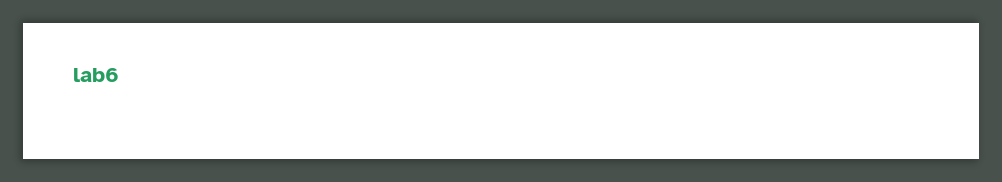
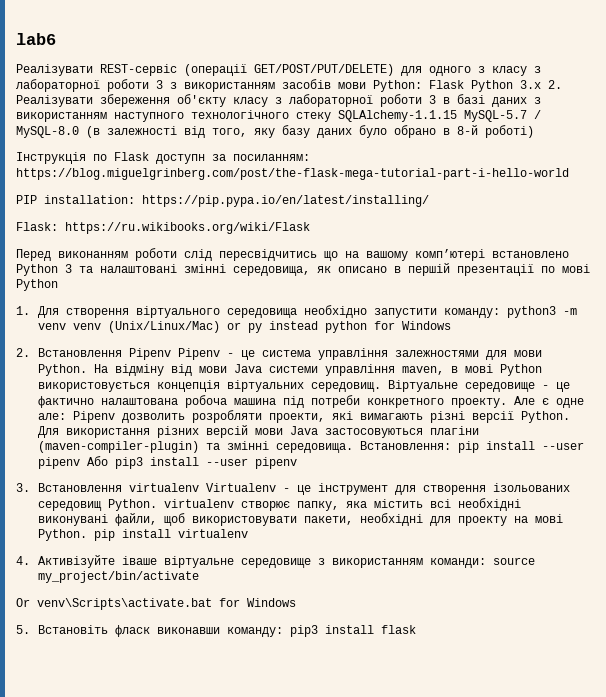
+ Реалізувати REST-сервіс (операції GET/POST/PUT/DELETE) для одного з класу з лабораторної роботи 3 з використанням засобів мови Python: Flask Python 3.x 2. Реалізувати збереження об'єкту класу з лабораторної роботи 3 в базі даних з використанням наступного технологічного стеку SQLAlchemy-1.1.15 MySQL-5.7 / MySQL-8.0 (в залежності від того, яку базу даних було обрано в 8-й роботі)
+ Інструкція по Flask доступн за посиланням: https://blog.miguelgrinberg.com/post/the-flask-mega-tutorial-part-i-hello-world
+ PIP installation: https://pip.pypa.io/en/latest/installing/
+ Flask: https://ru.wikibooks.org/wiki/Flask
+ Перед виконанням роботи слід пересвідчитись що на вашому комп’ютері встановлено Python 3 та налаштовані змінні середовища, як описано в першій презентації по мові Python
+ 1. Для створення віртуального середовища необхідно запустити команду: python3 -m venv venv (Unix/Linux/Mac) or py instead python for Windows
+ 2. Встановлення Pipenv Pipenv - це система управління залежностями для мови Python. На відміну від мови Java системи управління maven, в мові Python використовується концепція віртуальних середовищ. Віртуальне середовище - це фактично налаштована робоча машина під потреби конкретного проекту. Але є одне але: Pipenv дозволить розробляти проекти, які вимагають різні версії Python. Для використання різних версій мови Java застосовуються плагіни (maven-compiler-plugin) та змінні середовища. Встановлення: pip install --user pipenv Або pip3 install --user pipenv
+ 3. Встановлення virtualenv Virtualenv - це інструмент для створення ізольованих середовищ Python. virtualenv створює папку, яка містить всі необхідні виконувані файли, щоб використовувати пакети, необхідні для проекту на мові Python. pip install virtualenv
+ 4. Активізуйте іваше віртуальне середовище з використанням команди: source my_project/bin/activate
+ Or venv\Scripts\activate.bat for Windows
+ 5. Встановіть фласк виконавши команду: pip3 install flask

